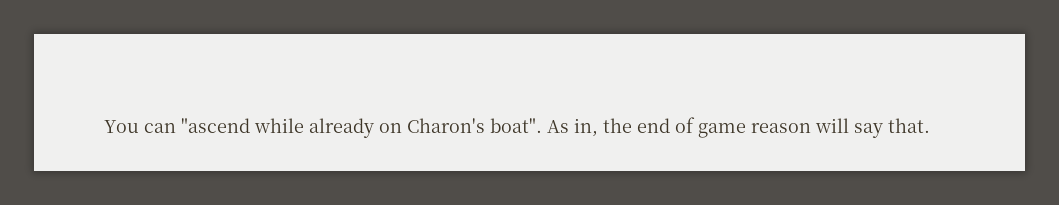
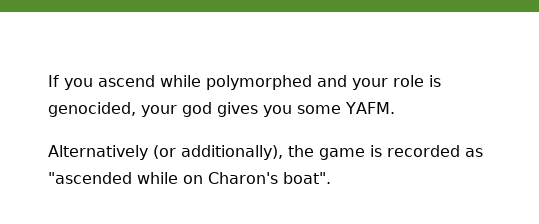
- You can "ascend while already on Charon's boat". As in, the end of game reason will say that.
+ If you ascend while polymorphed and your role is genocided, your god gives you some YAFM.
+ Alternatively (or additionally), the game is recorded as "ascended while on Charon's boat".

